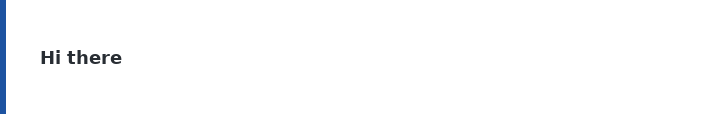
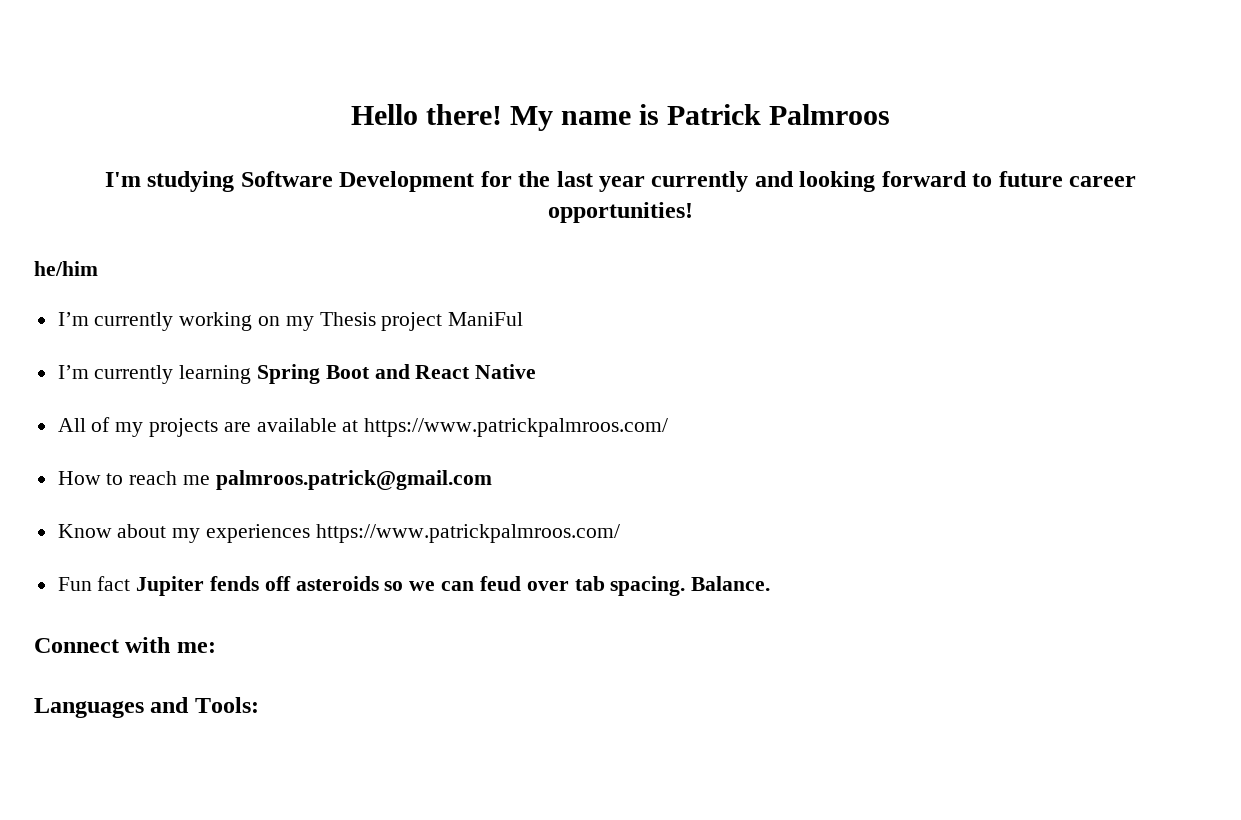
- Hi there
+ Hello there! My name is Patrick Palmroos
+ I'm studying Software Development for the last year currently and looking forward to future career opportunities!
+ he/him
+ I’m currently working on my Thesis project ManiFul
+ I’m currently learning Spring Boot and React Native
+ All of my projects are available at https://www.patrickpalmroos.com/
+ How to reach me palmroos.patrick@gmail.com
+ Know about my experiences https://www.patrickpalmroos.com/
+ Fun fact Jupiter fends off asteroids so we can feud over tab spacing. Balance.
+ Connect with me:
+ Languages and Tools:

